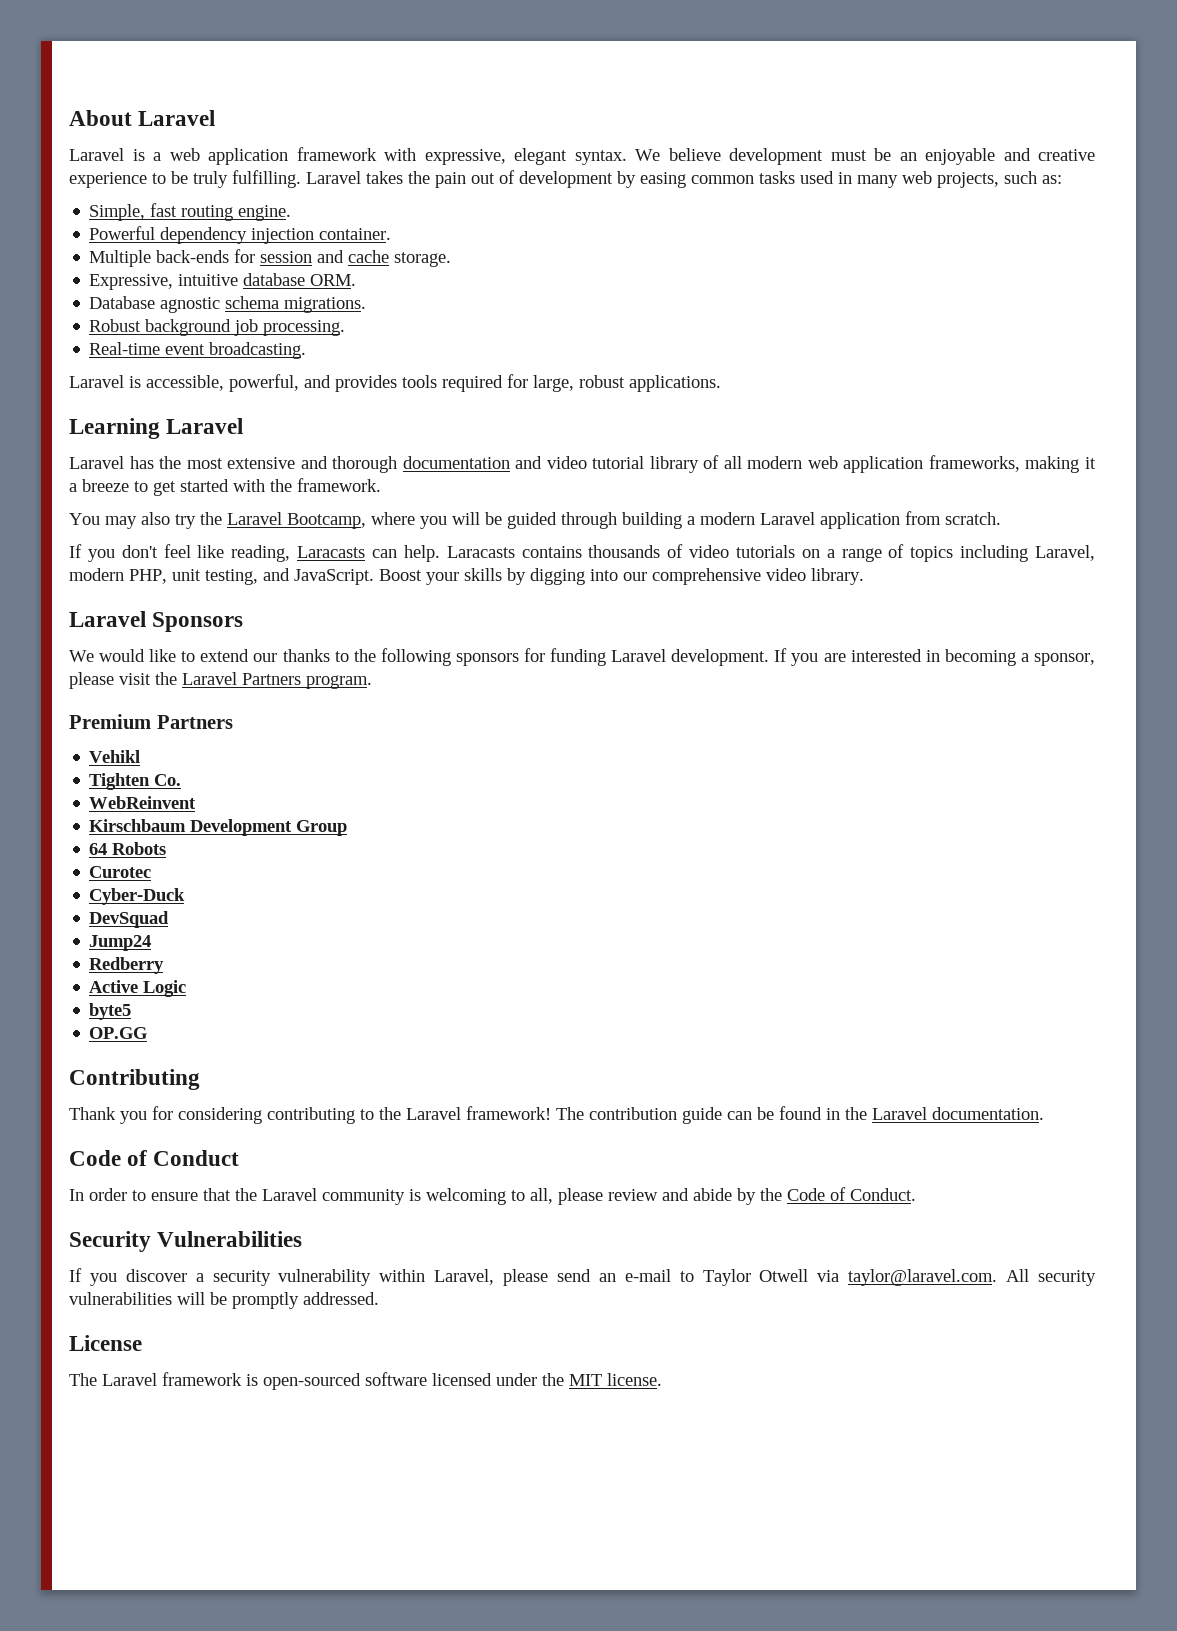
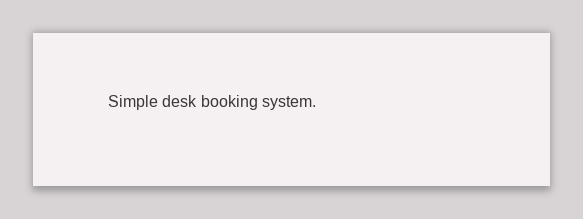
- About Laravel
- Laravel is a web application framework with expressive, elegant syntax. We believe development must be an enjoyable and creative experience to be truly fulfilling. Laravel takes the pain out of development by easing common tasks used in many web projects, such as:
- Simple, fast routing engine.
- Powerful dependency injection container.
- Multiple back-ends for session and cache storage.
- Expressive, intuitive database ORM.
- Database agnostic schema migrations.
- Robust background job processing.
- Real-time event broadcasting.
- Laravel is accessible, powerful, and provides tools required for large, robust applications.
- Learning Laravel
- Laravel has the most extensive and thorough documentation and video tutorial library of all modern web application frameworks, making it a breeze to get started with the framework.
- You may also try the Laravel Bootcamp, where you will be guided through building a modern Laravel application from scratch.
- If you don't feel like reading, Laracasts can help. Laracasts contains thousands of video tutorials on a range of topics including Laravel, modern PHP, unit testing, and JavaScript. Boost your skills by digging into our comprehensive video library.
- Laravel Sponsors
- We would like to extend our thanks to the following sponsors for funding Laravel development. If you are interested in becoming a sponsor, please visit the Laravel Partners program.
- Premium Partners
- Vehikl
- Tighten Co.
- WebReinvent
- Kirschbaum Development Group
- 64 Robots
- Curotec
- Cyber-Duck
- DevSquad
- Jump24
- Redberry
- Active Logic
- byte5
- OP.GG
- Contributing
- Thank you for considering contributing to the Laravel framework! The contribution guide can be found in the Laravel documentation.
- Code of Conduct
- In order to ensure that the Laravel community is welcoming to all, please review and abide by the Code of Conduct.
- Security Vulnerabilities
- If you discover a security vulnerability within Laravel, please send an e-mail to Taylor Otwell via taylor@laravel.com. All security vulnerabilities will be promptly addressed.
- License
- The Laravel framework is open-sourced software licensed under the MIT license.
+ Simple desk booking system.

